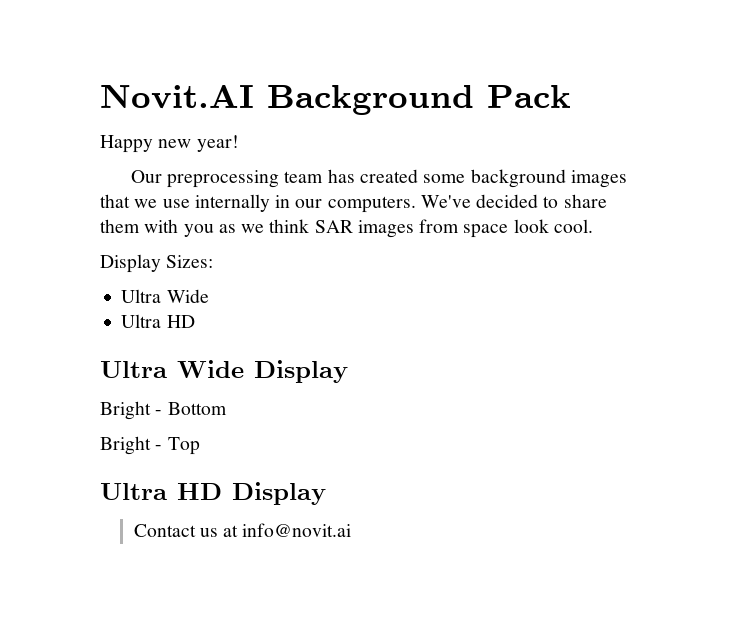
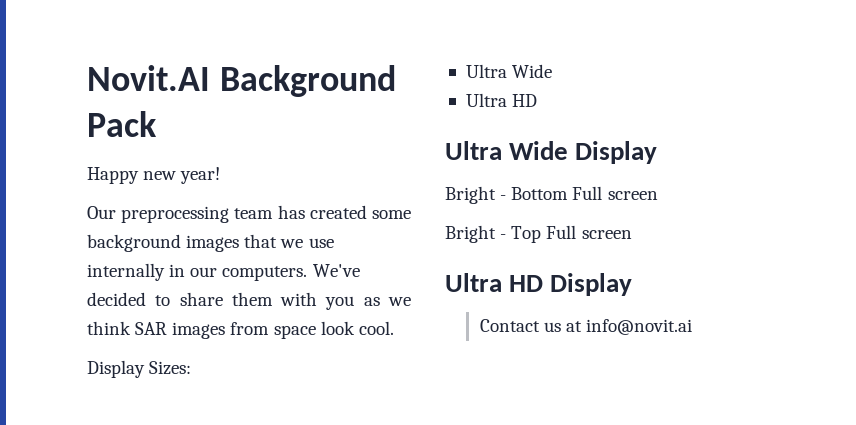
- Bright - Bottom
+ Bright - Bottom Full screen
- Bright - Top
+ Bright - Top Full screen

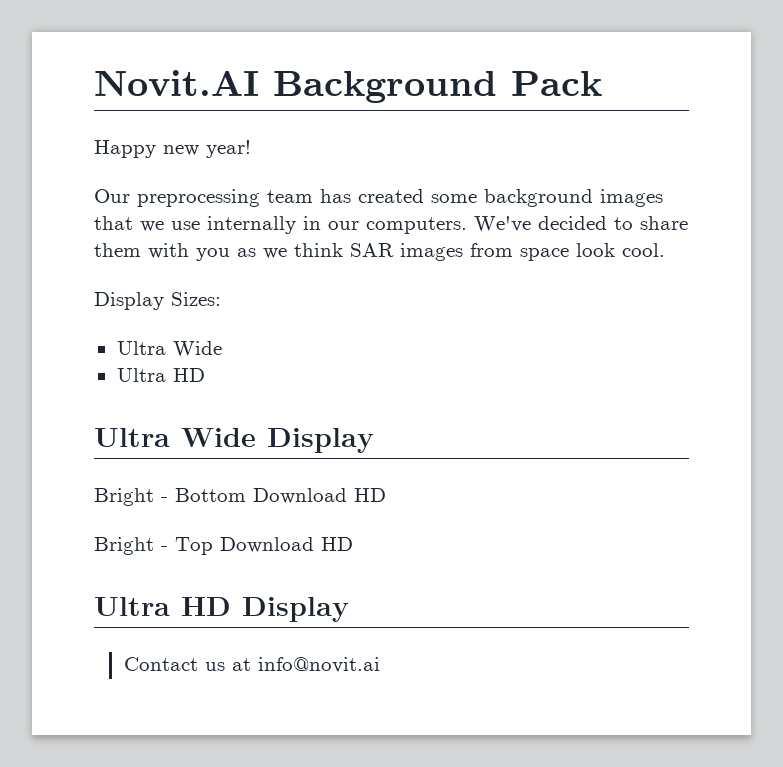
- Bright - Bottom Full screen
+ Bright - Bottom Download HD
- Bright - Top Full screen
+ Bright - Top Download HD

